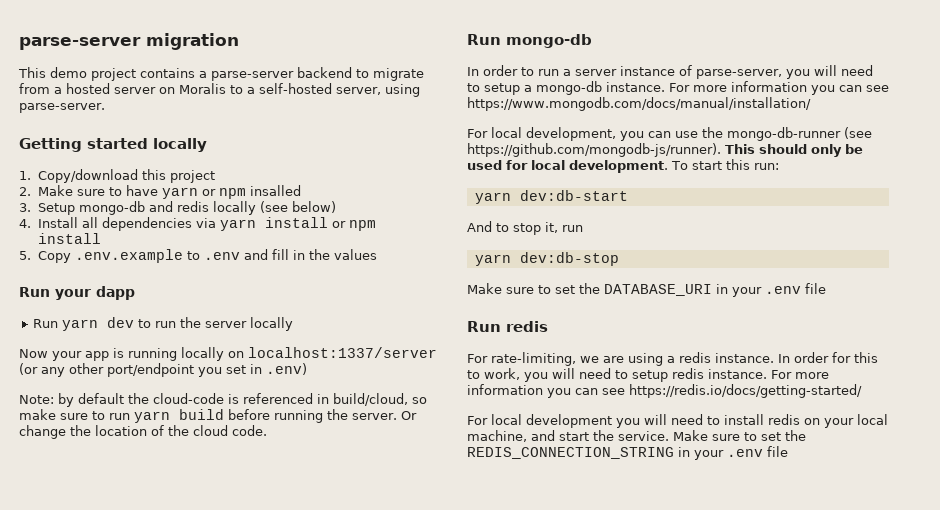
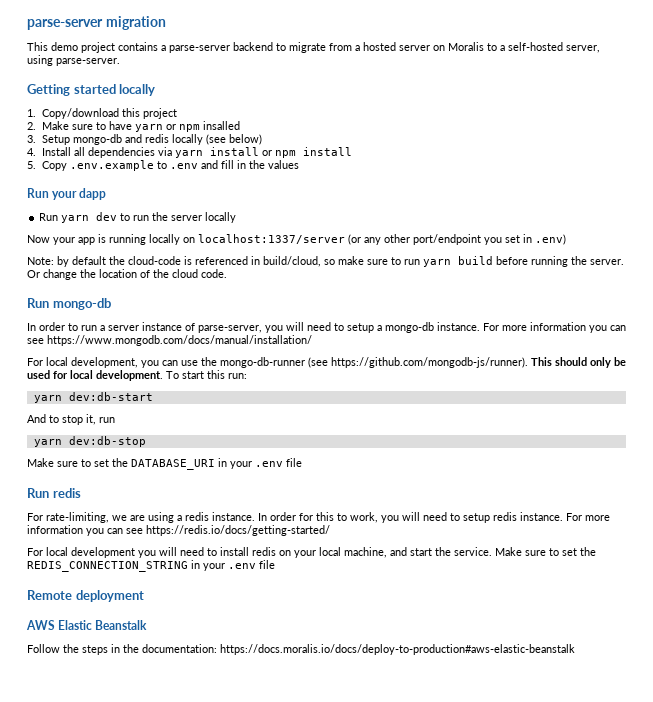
+ Remote deployment
+ AWS Elastic Beanstalk
+ Follow the steps in the documentation: https://docs.moralis.io/docs/deploy-to-production#aws-elastic-beanstalk

